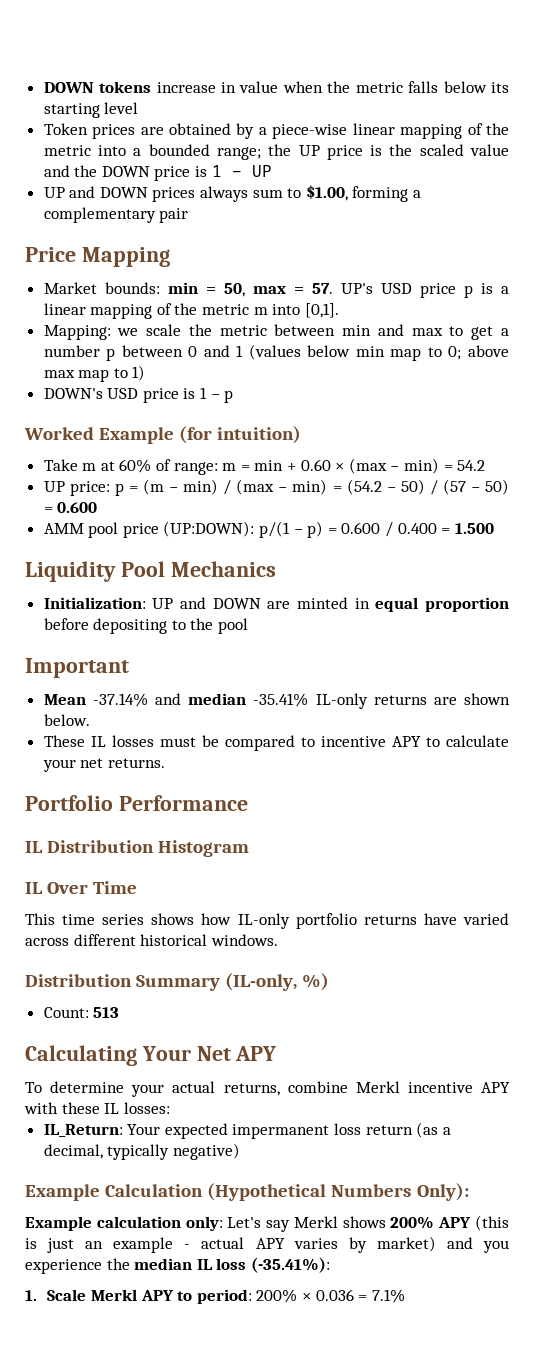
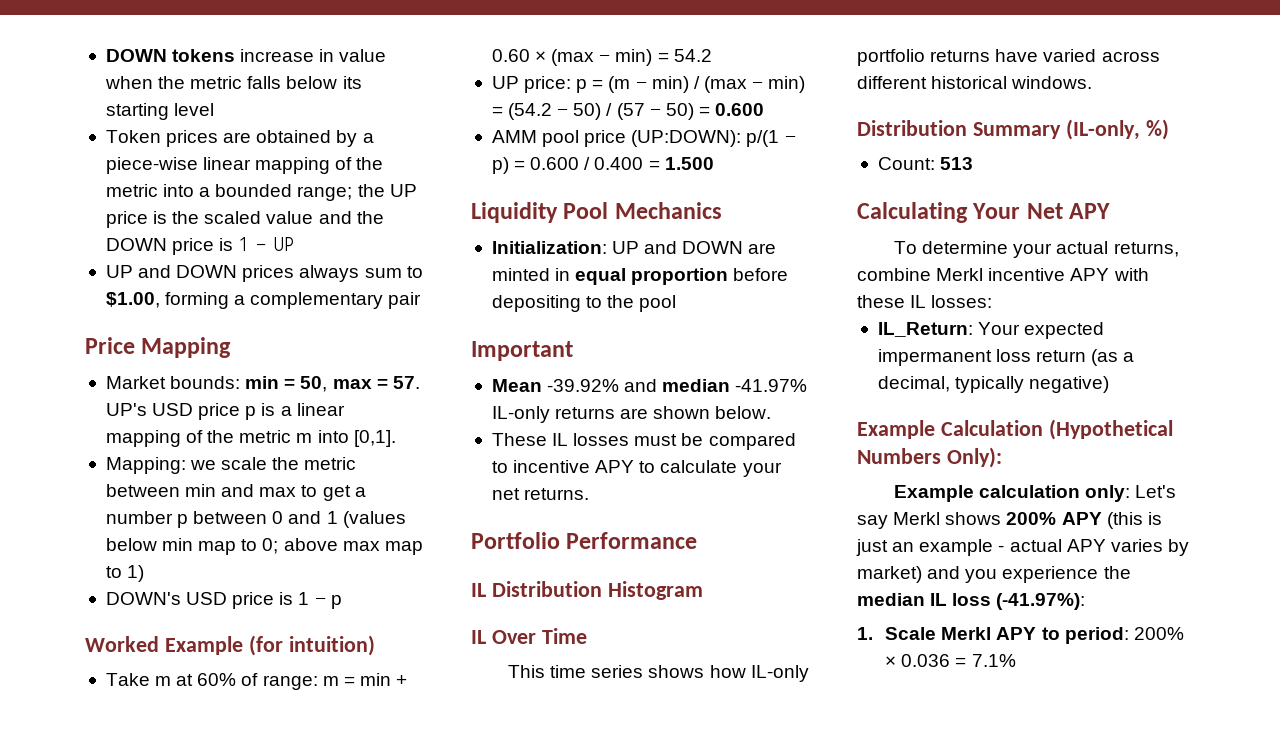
- Mean -37.14% and median -35.41% IL-only returns are shown below.
+ Mean -39.92% and median -41.97% IL-only returns are shown below.
- Example calculation only: Let's say Merkl shows 200% APY (this is just an example - actual APY varies by market) and you experience the median IL loss (-35.41%):
+ Example calculation only: Let's say Merkl shows 200% APY (this is just an example - actual APY varies by market) and you experience the median IL loss (-41.97%):

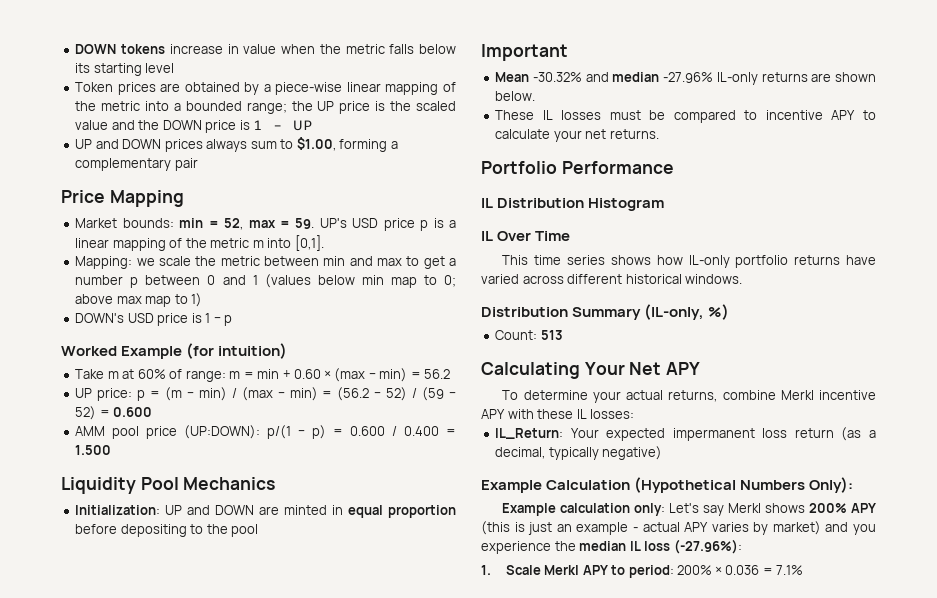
- Market bounds: min = 50, max = 57. UP's USD price p is a linear mapping of the metric m into [0,1].
+ Market bounds: min = 52, max = 59. UP's USD price p is a linear mapping of the metric m into [0,1].
- Take m at 60% of range: m = min + 0.60 × (max − min) = 54.2
+ Take m at 60% of range: m = min + 0.60 × (max − min) = 56.2
- UP price: p = (m − min) / (max − min) = (54.2 − 50) / (57 − 50) = 0.600
+ UP price: p = (m − min) / (max − min) = (56.2 − 52) / (59 − 52) = 0.600
- Mean -39.92% and median -41.97% IL-only returns are shown below.
+ Mean -30.32% and median -27.96% IL-only returns are shown below.
- Example calculation only: Let's say Merkl shows 200% APY (this is just an example - actual APY varies by market) and you experience the median IL loss (-41.97%):
+ Example calculation only: Let's say Merkl shows 200% APY (this is just an example - actual APY varies by market) and you experience the median IL loss (-27.96%):

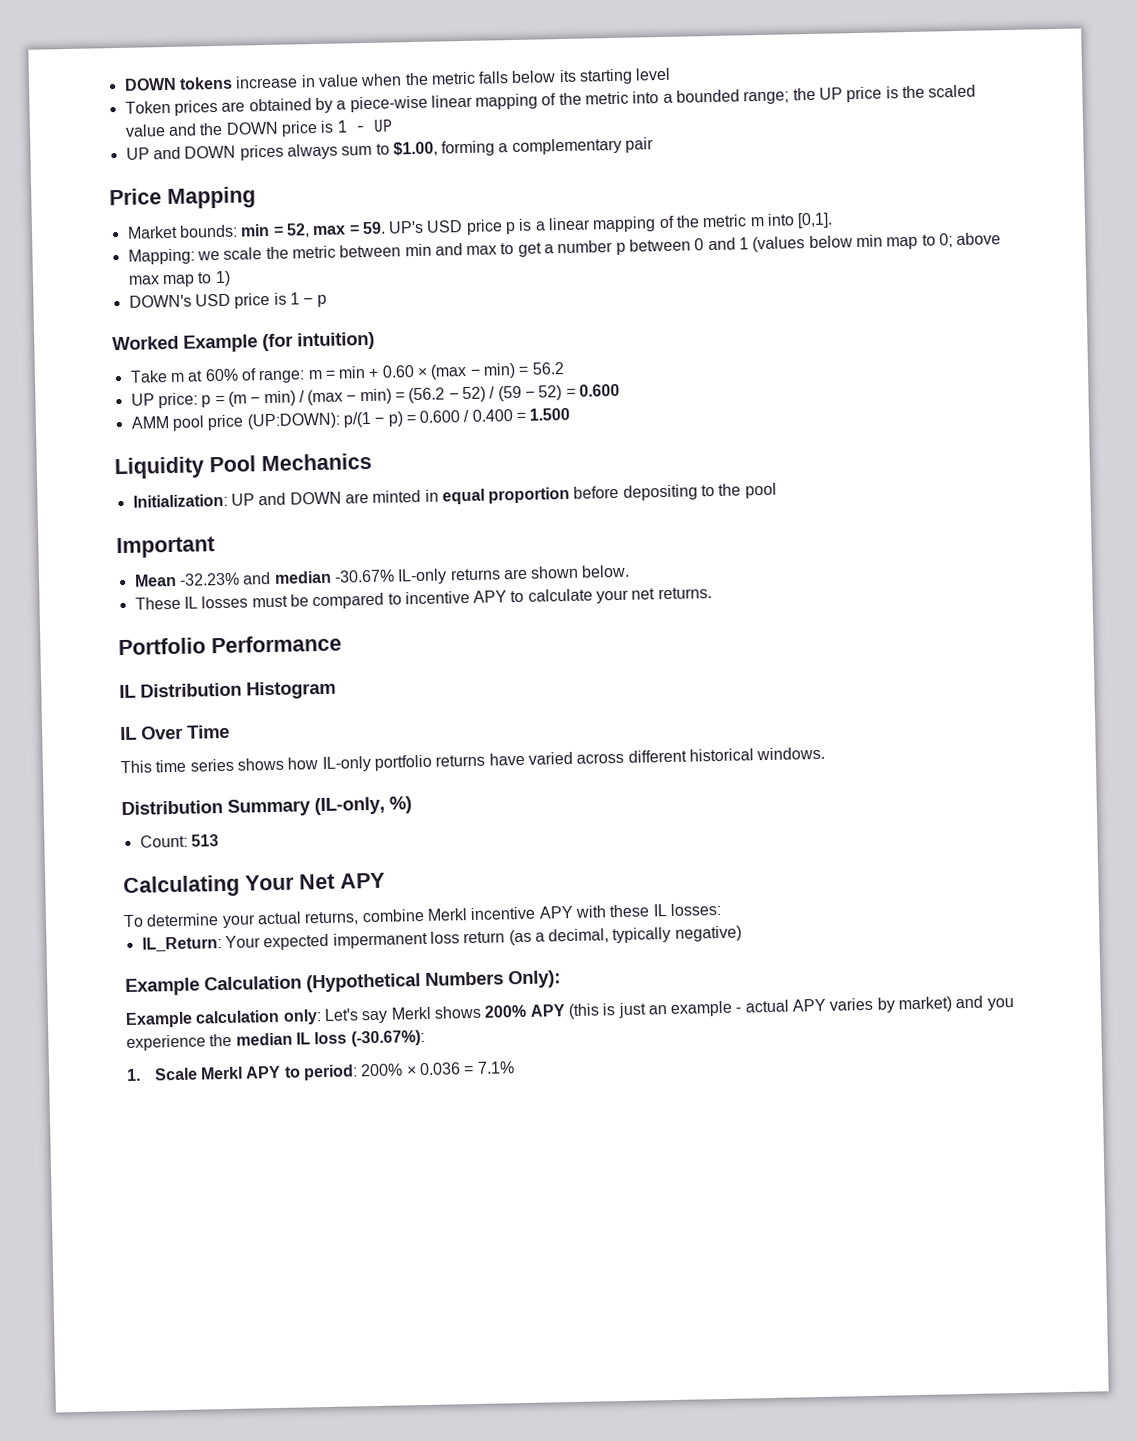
- Mean -30.32% and median -27.96% IL-only returns are shown below.
+ Mean -32.23% and median -30.67% IL-only returns are shown below.
- Example calculation only: Let's say Merkl shows 200% APY (this is just an example - actual APY varies by market) and you experience the median IL loss (-27.96%):
+ Example calculation only: Let's say Merkl shows 200% APY (this is just an example - actual APY varies by market) and you experience the median IL loss (-30.67%):

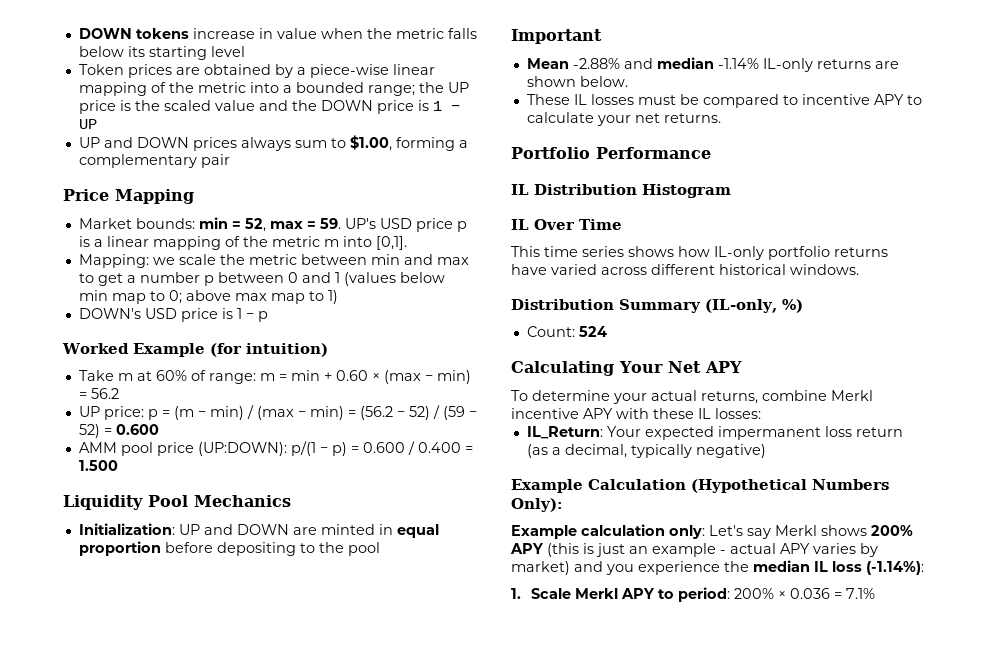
- Mean -32.23% and median -30.67% IL-only returns are shown below.
+ Mean -2.88% and median -1.14% IL-only returns are shown below.
- Count: 513
+ Count: 524
- Example calculation only: Let's say Merkl shows 200% APY (this is just an example - actual APY varies by market) and you experience the median IL loss (-30.67%):
+ Example calculation only: Let's say Merkl shows 200% APY (this is just an example - actual APY varies by market) and you experience the median IL loss (-1.14%):

